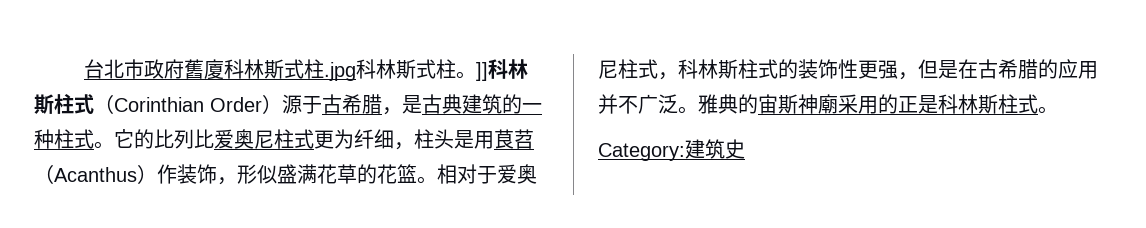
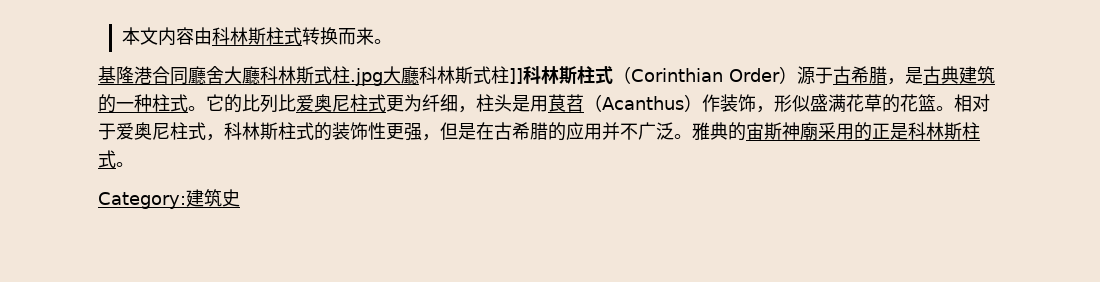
- 台北市政府舊廈科林斯式柱.jpg科林斯式柱。]]科林斯柱式（Corinthian Order）源于古希腊，是古典建筑的一种柱式。
+ 本文内容由科林斯柱式转换而来。
+ 基隆港合同廳舍大廳科林斯式柱.jpg大廳科林斯式柱]]科林斯柱式（Corinthian Order）源于古希腊，是古典建筑的一种柱式。

